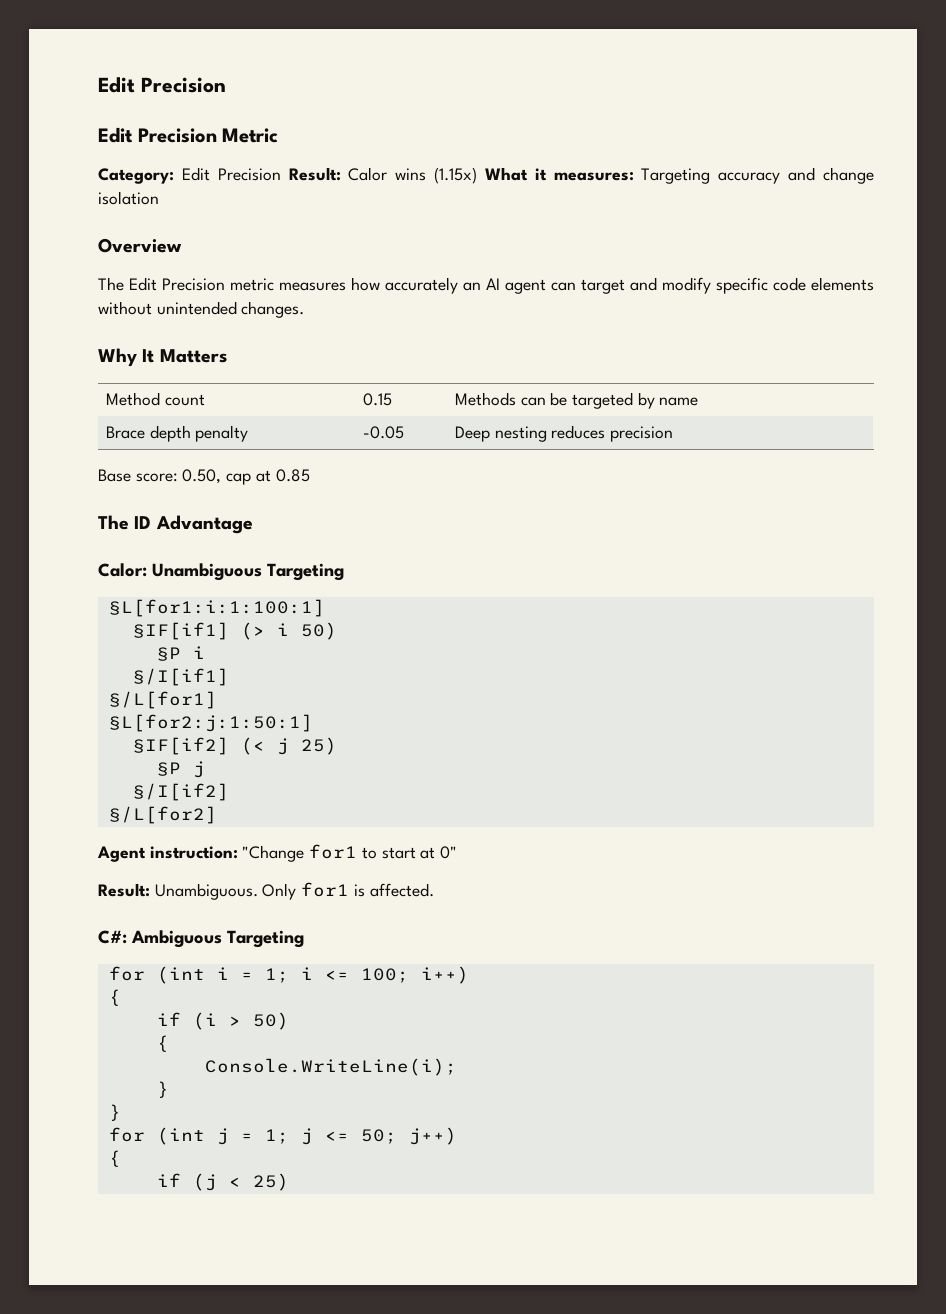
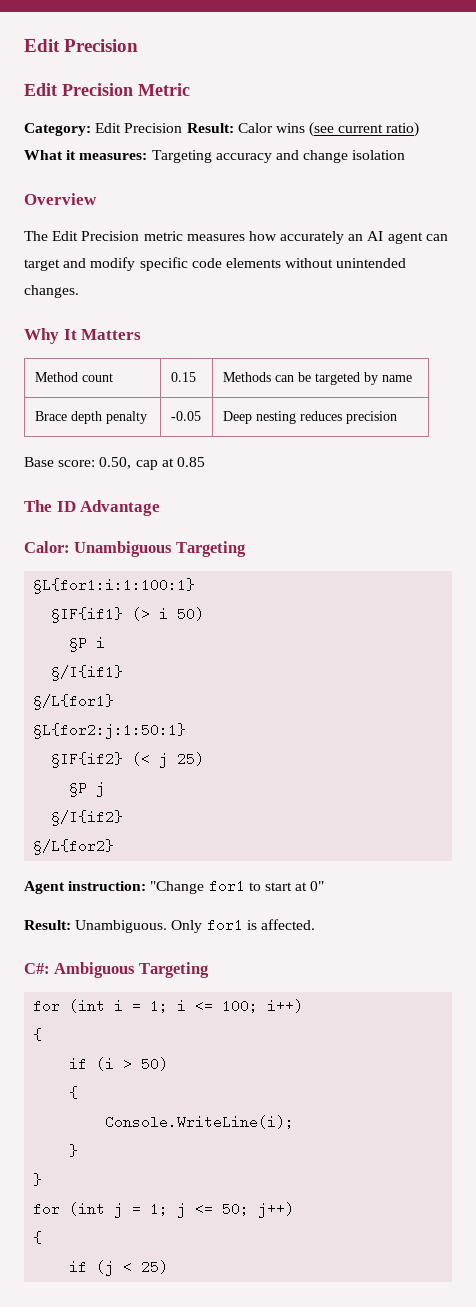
- Category: Edit Precision Result: Calor wins (1.15x) What it measures: Targeting accuracy and change isolation
+ Category: Edit Precision Result: Calor wins (see current ratio) What it measures: Targeting accuracy and change isolation
- §L[for1:i:1:100:1]
- §IF[if1] (> i 50)
+ §L{for1:i:1:100:1}
+ §IF{if1} (> i 50)
- §/I[if1]
- §/L[for1]
- §L[for2:j:1:50:1]
- §IF[if2] (< j 25)
+ §/I{if1}
+ §/L{for1}
+ §L{for2:j:1:50:1}
+ §IF{if2} (< j 25)
- §/I[if2]
- §/L[for2]
+ §/I{if2}
+ §/L{for2}

